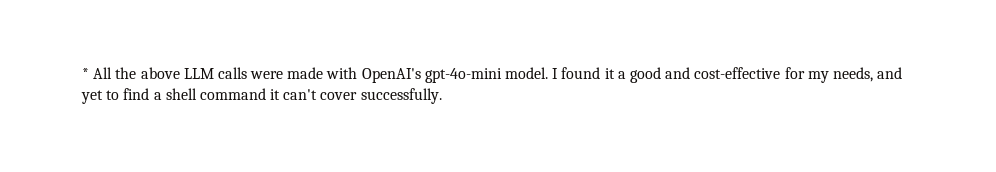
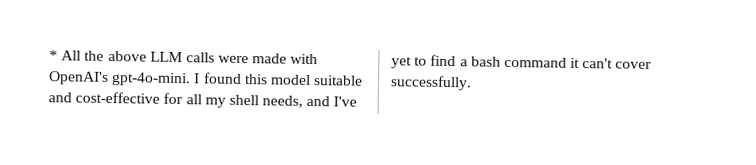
- * All the above LLM calls were made with OpenAI's gpt-4o-mini model. I found it a good and cost-effective for my needs, and yet to find a shell command it can't cover successfully.
+ * All the above LLM calls were made with OpenAI's gpt-4o-mini. I found this model suitable and cost-effective for all my shell needs, and I've yet to find a bash command it can't cover successfully.

